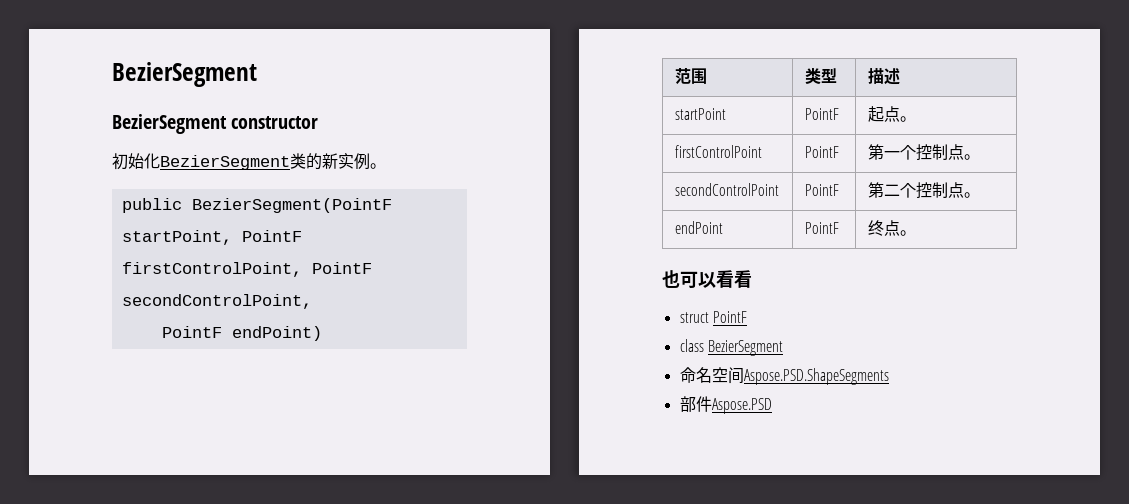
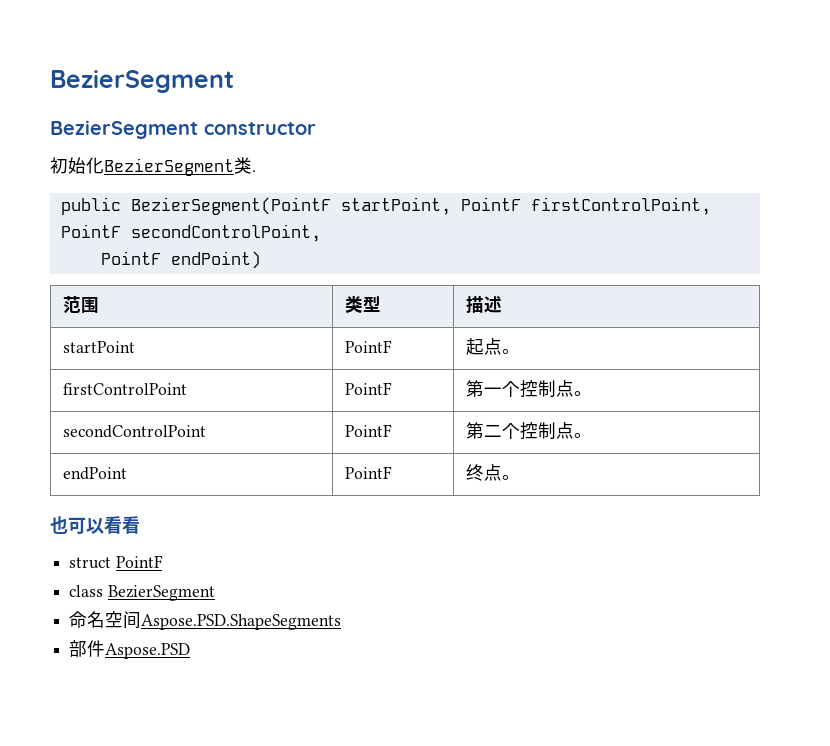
- 初始化BezierSegment类的新实例。
+ 初始化BezierSegment类.

